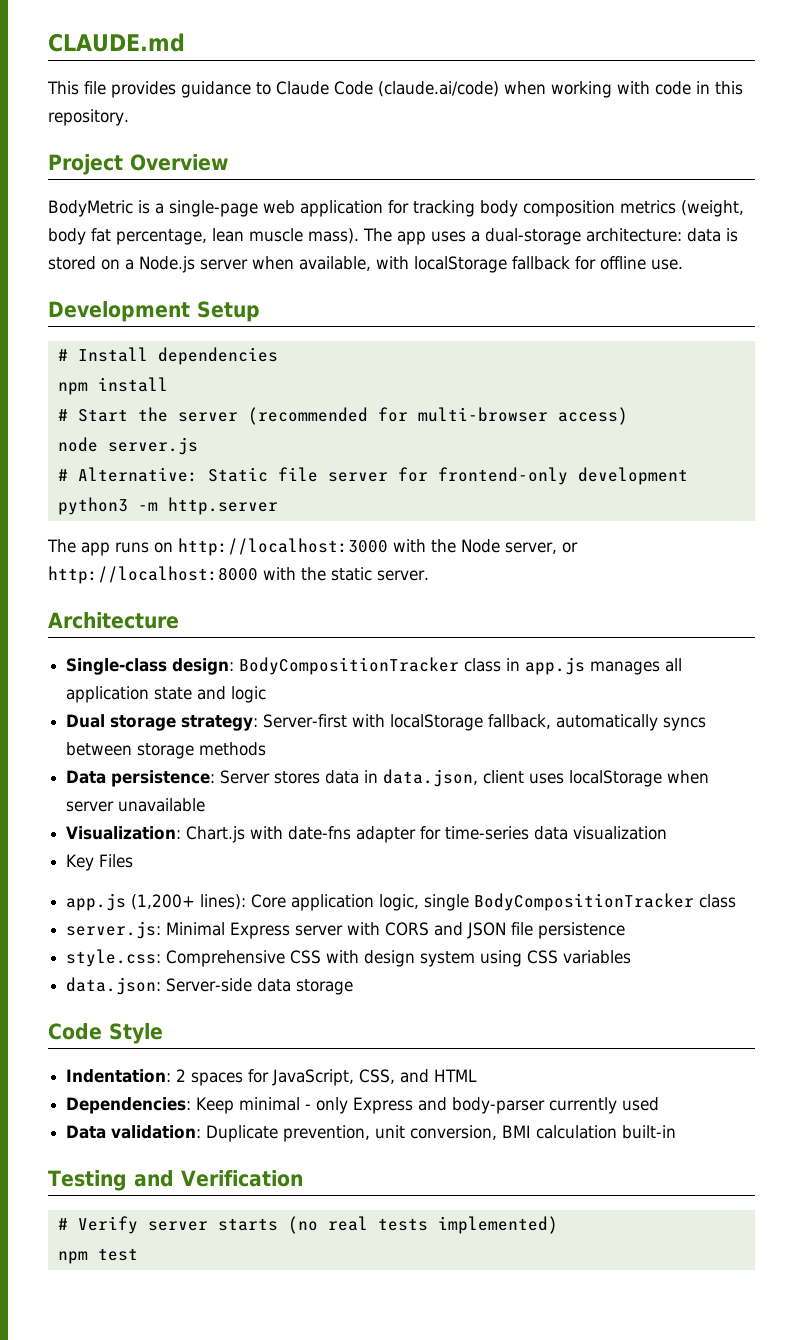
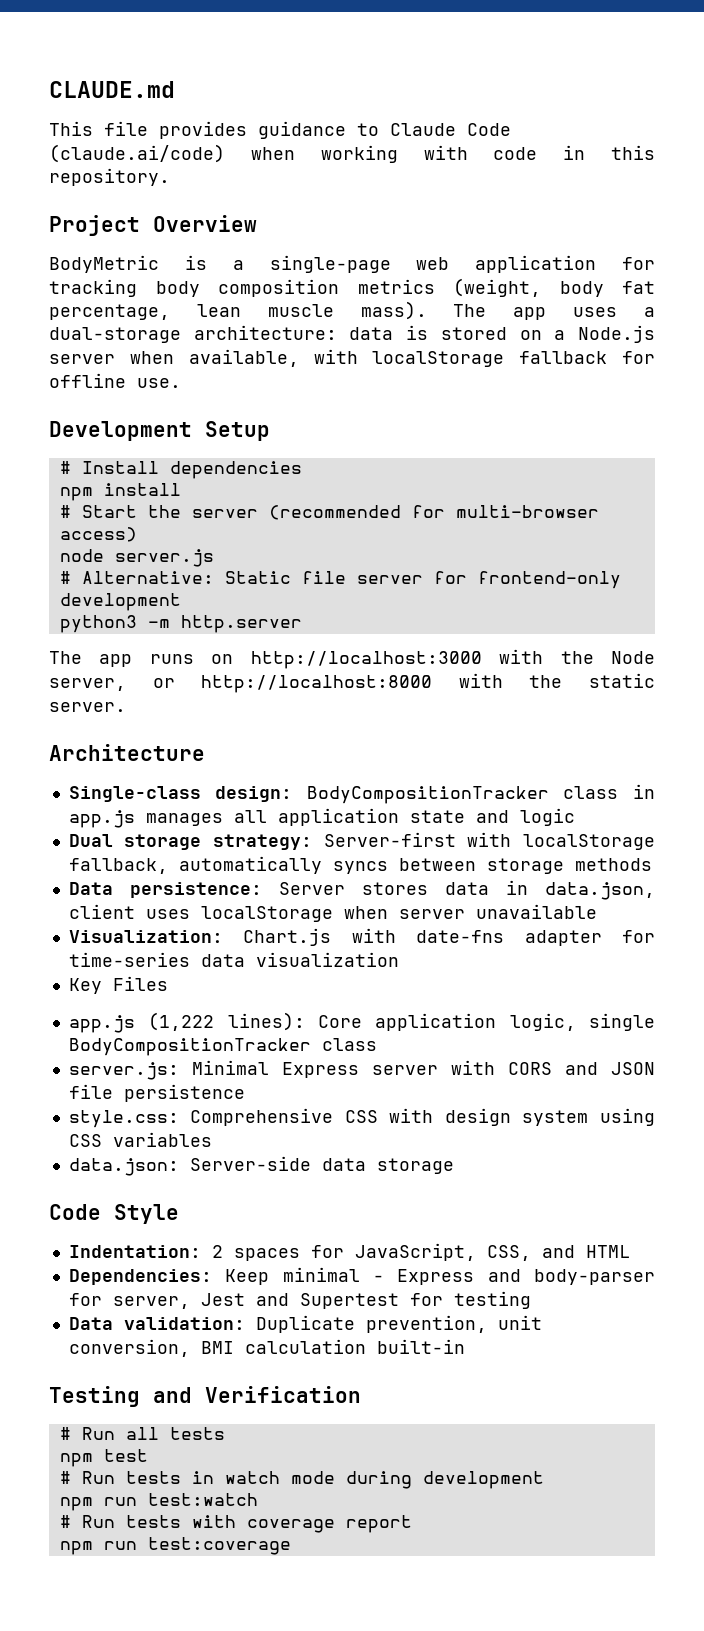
- app.js (1,200+ lines): Core application logic, single BodyCompositionTracker class
+ app.js (1,222 lines): Core application logic, single BodyCompositionTracker class
- Dependencies: Keep minimal - only Express and body-parser currently used
+ Dependencies: Keep minimal - Express and body-parser for server, Jest and Supertest for testing
- # Verify server starts (no real tests implemented)
+ # Run all tests
+ # Run tests in watch mode during development
+ npm run test:watch
+ # Run tests with coverage report
+ npm run test:coverage

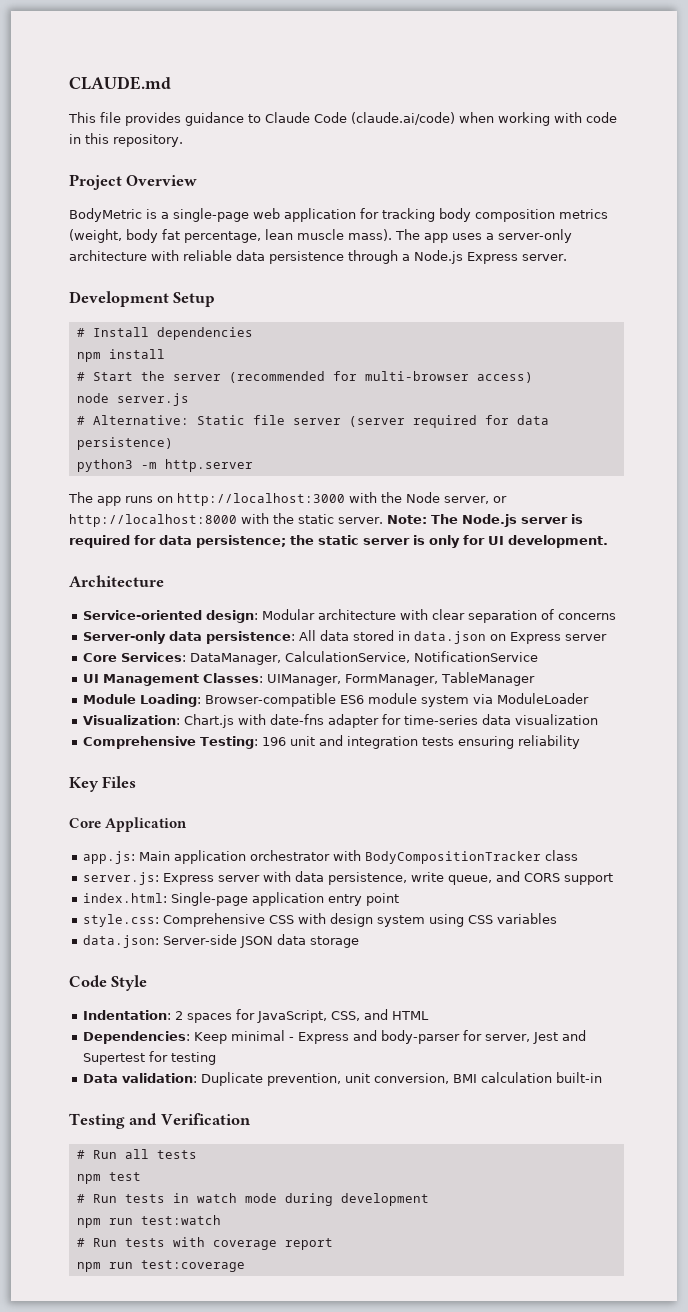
- The app uses a dual-storage architecture: data is stored on a Node.js server when available, with localStorage fallback for offline use.
+ The app uses a server-only architecture with reliable data persistence through a Node.js Express server.
- # Alternative: Static file server for frontend-only development
+ # Alternative: Static file server (server required for data persistence)
- The app runs on http://localhost:3000 with the Node server, or http://localhost:8000 with the static server.
+ The app runs on http://localhost:3000 with the Node server, or http://localhost:8000 with the static server. Note: The Node.js server is required for data persistence; the static server is only for UI development.
  Architecture
- Single-class design: BodyCompositionTracker class in app.js manages all application state and logic
- Dual storage strategy: Server-first with localStorage fallback, automatically syncs between storage methods
- Data persistence: Server stores data in data.json, client uses localStorage when server unavailable
+ Service-oriented design: Modular architecture with clear separation of concerns
+ Server-only data persistence: All data stored in data.json on Express server
+ Core Services: DataManager, CalculationService, NotificationService
+ UI Management Classes: UIManager, FormManager, TableManager
+ Module Loading: Browser-compatible ES6 module system via ModuleLoader
+ Comprehensive Testing: 196 unit and integration tests ensuring reliability
  Key Files
- app.js (1,222 lines): Core application logic, single BodyCompositionTracker class
+ Core Application
+ app.js: Main application orchestrator with BodyCompositionTracker class
- server.js: Minimal Express server with CORS and JSON file persistence
+ server.js: Express server with data persistence, write queue, and CORS support
+ index.html: Single-page application entry point
- data.json: Server-side data storage
+ data.json: Server-side JSON data storage

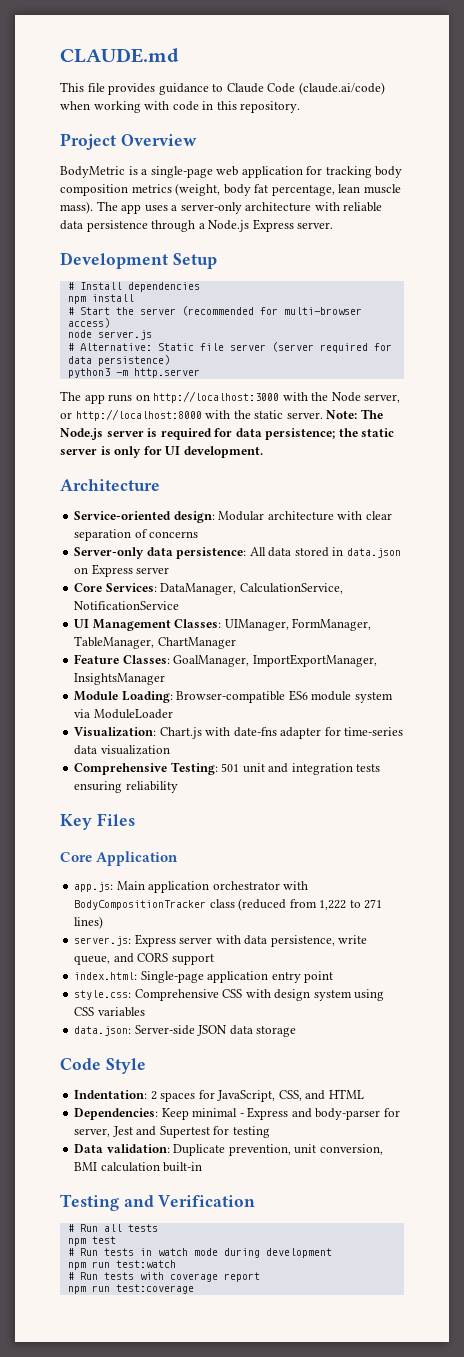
- UI Management Classes: UIManager, FormManager, TableManager
+ UI Management Classes: UIManager, FormManager, TableManager, ChartManager
+ Feature Classes: GoalManager, ImportExportManager, InsightsManager
- Comprehensive Testing: 196 unit and integration tests ensuring reliability
+ Comprehensive Testing: 501 unit and integration tests ensuring reliability
- app.js: Main application orchestrator with BodyCompositionTracker class
+ app.js: Main application orchestrator with BodyCompositionTracker class (reduced from 1,222 to 271 lines)

